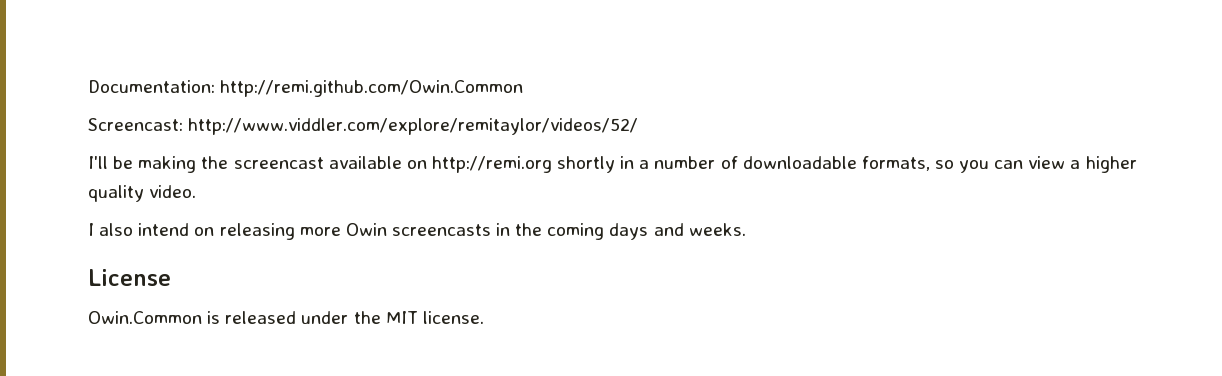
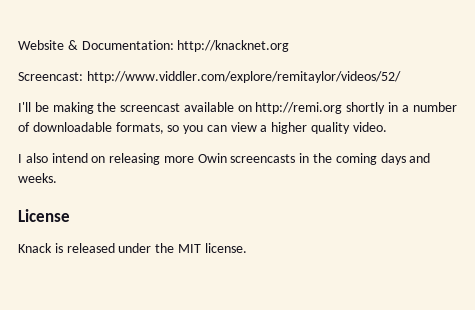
- Documentation: http://remi.github.com/Owin.Common
+ Website & Documentation: http://knacknet.org
- Owin.Common is released under the MIT license.
+ Knack is released under the MIT license.

